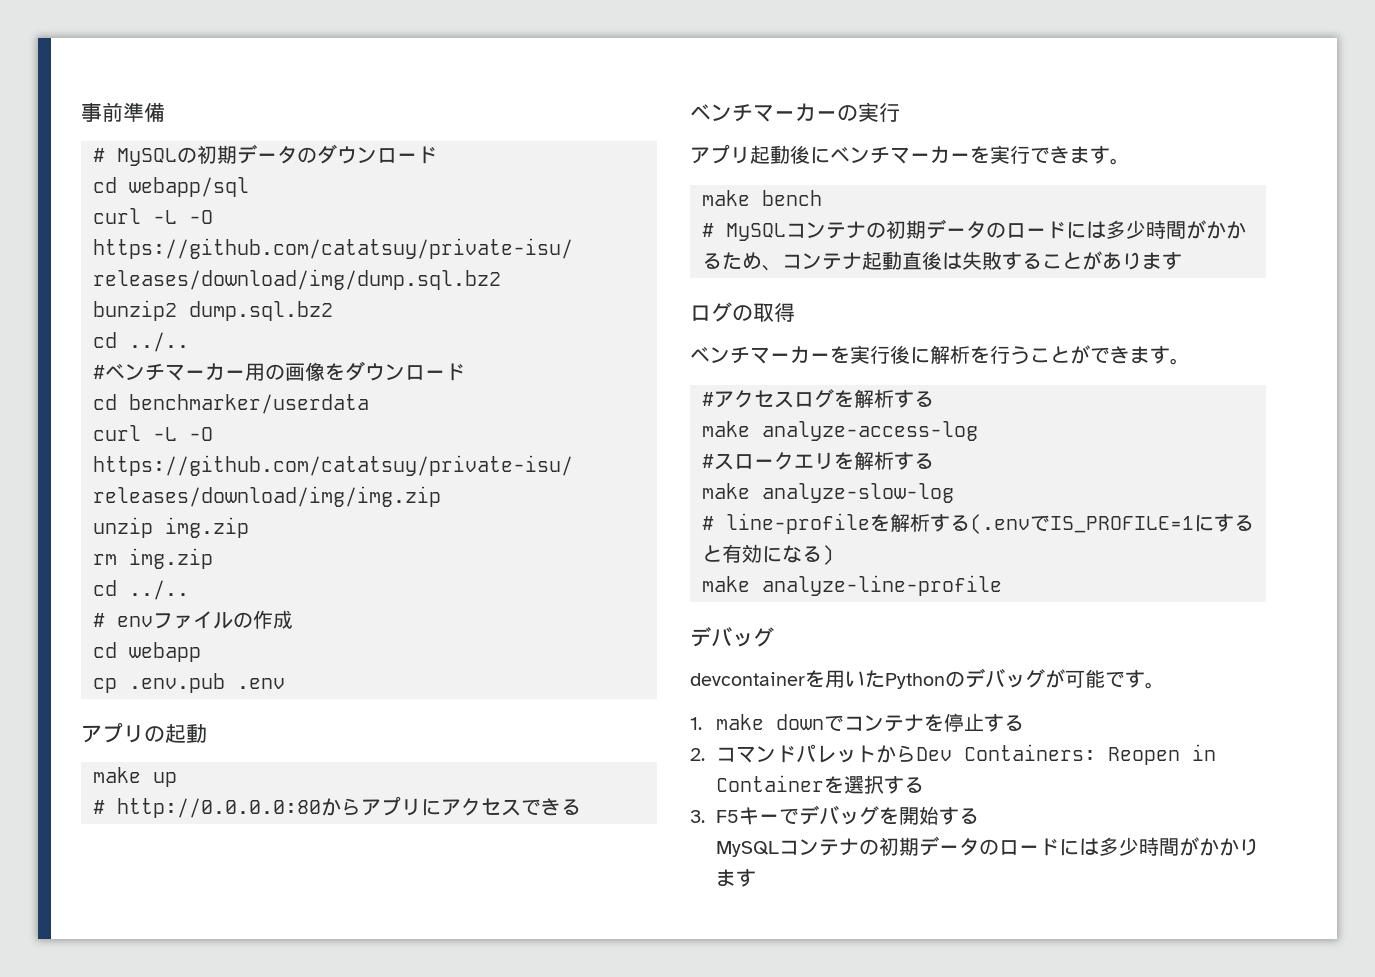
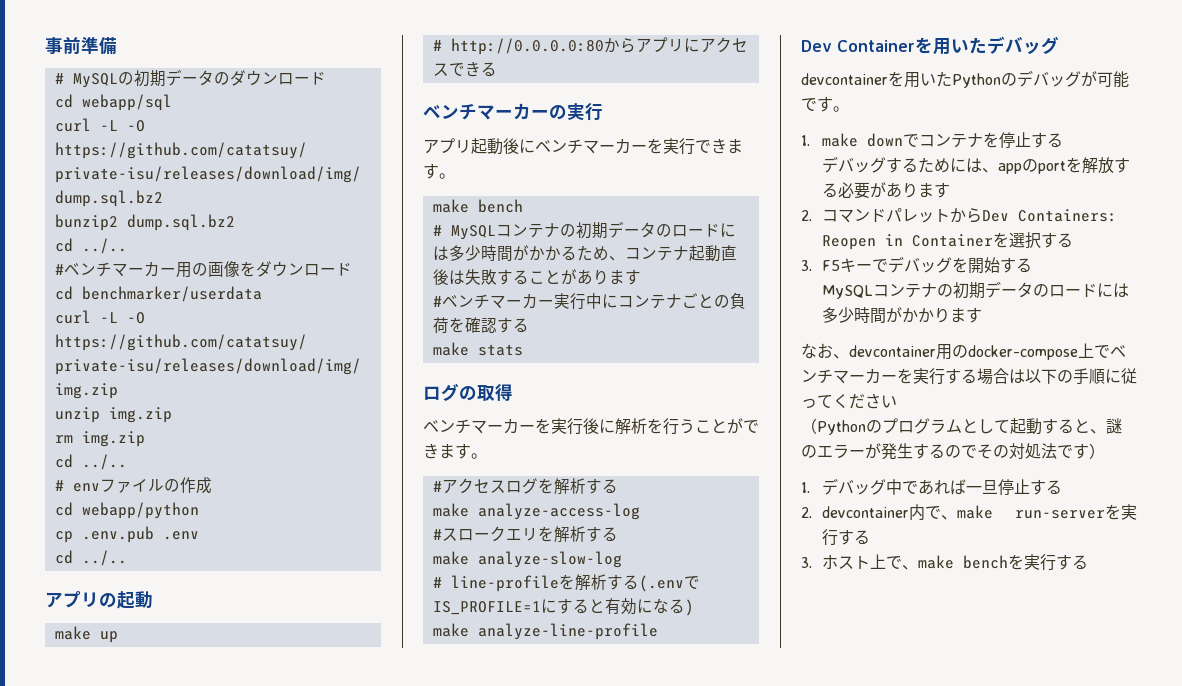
- cd webapp
+ cd webapp/python
  cp .env.pub .env
+ cd ../..
+ #ベンチマーカー実行中にコンテナごとの負荷を確認する
+ make stats
  make analyze-line-profile
- デバッグ
+ Dev Containerを用いたデバッグ
+ デバッグするためには、appのportを解放する必要があります
+ なお、devcontainer用のdocker-compose上でベンチマーカーを実行する場合は以下の手順に従ってください
+ （Pythonのプログラムとして起動すると、謎のエラーが発生するのでその対処法です）
+ 1.デバッグ中であれば一旦停止する
+ 2. devcontainer内で、make run-serverを実行する
+ 3.ホスト上で、make benchを実行する

